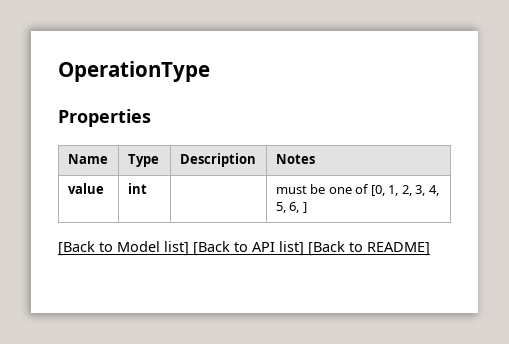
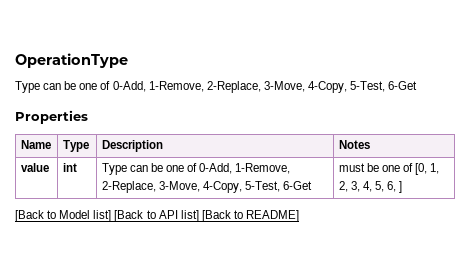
  OperationType
+ Type can be one of 0-Add, 1-Remove, 2-Replace, 3-Move, 4-Copy, 5-Test, 6-Get
- value | int | | must be one of [0, 1, 2, 3, 4, 5, 6, ]
+ value | int | Type can be one of 0-Add, 1-Remove, 2-Replace, 3-Move, 4-Copy, 5-Test, 6-Get | must be one of [0, 1, 2, 3, 4, 5, 6, ]

